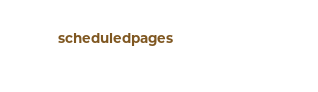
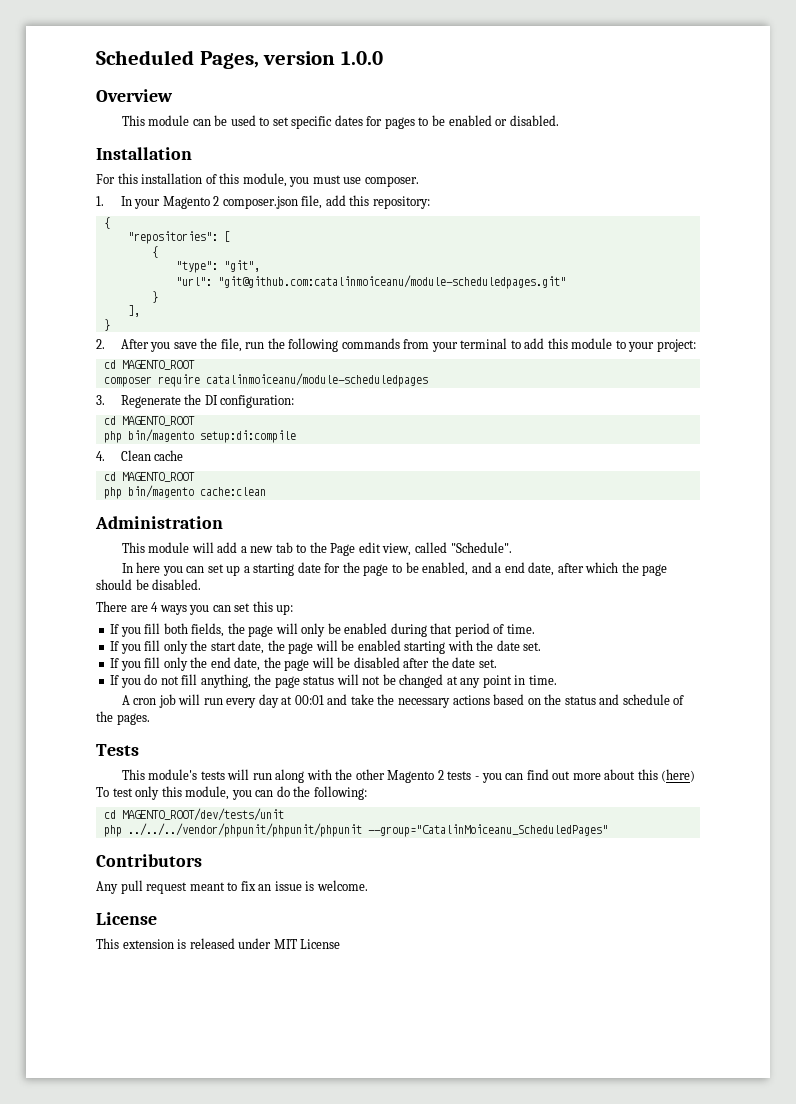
- scheduledpages
+ Scheduled Pages, version 1.0.0
+ Overview
+ This module can be used to set specific dates for pages to be enabled or disabled.
+ Installation
+ For this installation of this module, you must use composer.
+ 1. In your Magento 2 composer.json file, add this repository:
+ {
+ "repositories": [
+ {
+ "type": "git",
+ "url": "git@github.com:catalinmoiceanu/module-scheduledpages.git"
+ }
+ ],
+ }
+ 2. After you save the file, run the following commands from your terminal to add this module to your project:
+ cd MAGENTO_ROOT
+ composer require catalinmoiceanu/module-scheduledpages
+ 3. Regenerate the DI configuration:
+ cd MAGENTO_ROOT
+ php bin/magento setup:di:compile
+ 4. Clean cache
+ cd MAGENTO_ROOT
+ php bin/magento cache:clean
+ Administration
+ This module will add a new tab to the Page edit view, called "Schedule".
+ In here you can set up a starting date for the page to be enabled, and a end date, after which the page should be disabled.
+ There are 4 ways you can set this up:
+ If you fill both fields, the page will only be enabled during that period of time.
+ If you fill only the start date, the page will be enabled starting with the date set.
+ If you fill only the end date, the page will be disabled after the date set.
+ If you do not fill anything, the page status will not be changed at any point in time.
+ A cron job will run every day at 00:01 and take the necessary actions based on the status and schedule of the pages.
+ Tests
+ This module's tests will run along with the other Magento 2 tests - you can find out more about this (here) To test only this module, you can do the following:
+ cd MAGENTO_ROOT/dev/tests/unit
+ php ../../../vendor/phpunit/phpunit/phpunit --group="CatalinMoiceanu_ScheduledPages"
+ Contributors
+ Any pull request meant to fix an issue is welcome.
+ License
+ This extension is released under MIT License

